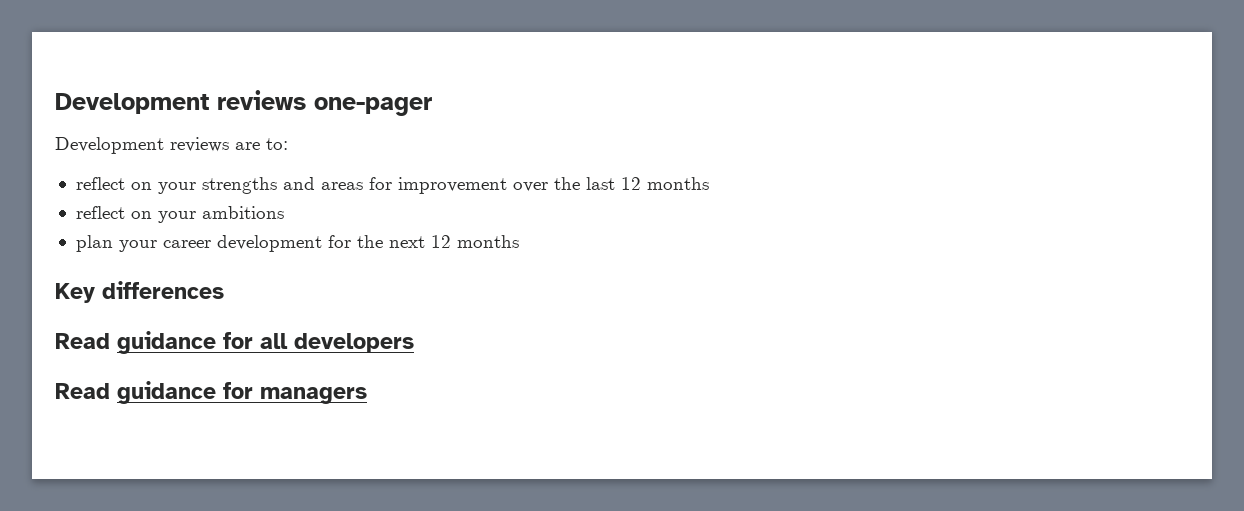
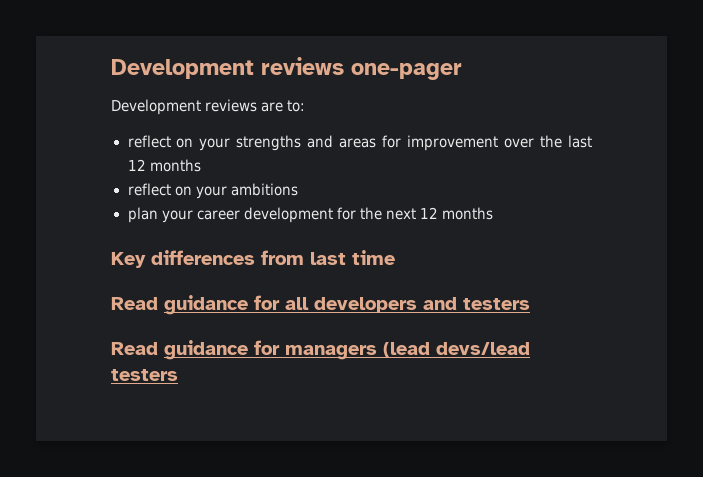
- Key differences
+ Key differences from last time
- Read guidance for all developers
+ Read guidance for all developers and testers
- Read guidance for managers
+ Read guidance for managers (lead devs/lead testers

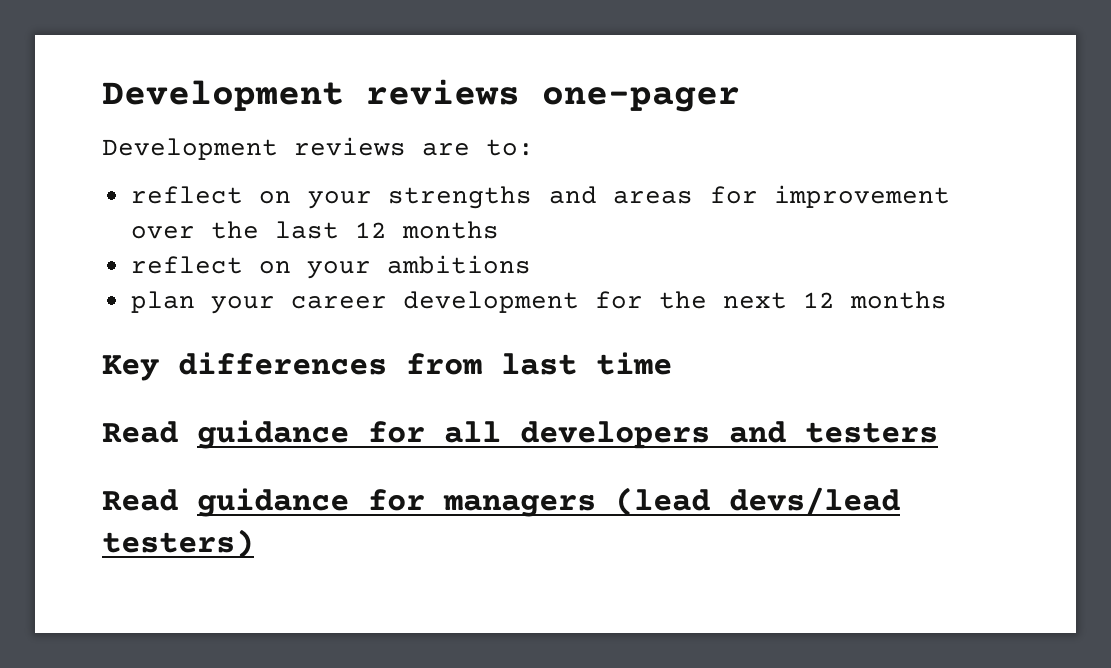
- Read guidance for managers (lead devs/lead testers
+ Read guidance for managers (lead devs/lead testers)

